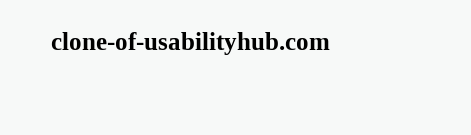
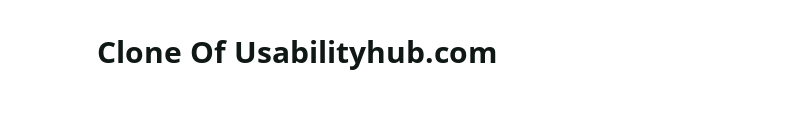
- clone-of-usabilityhub.com
+ Clone Of Usabilityhub.com

